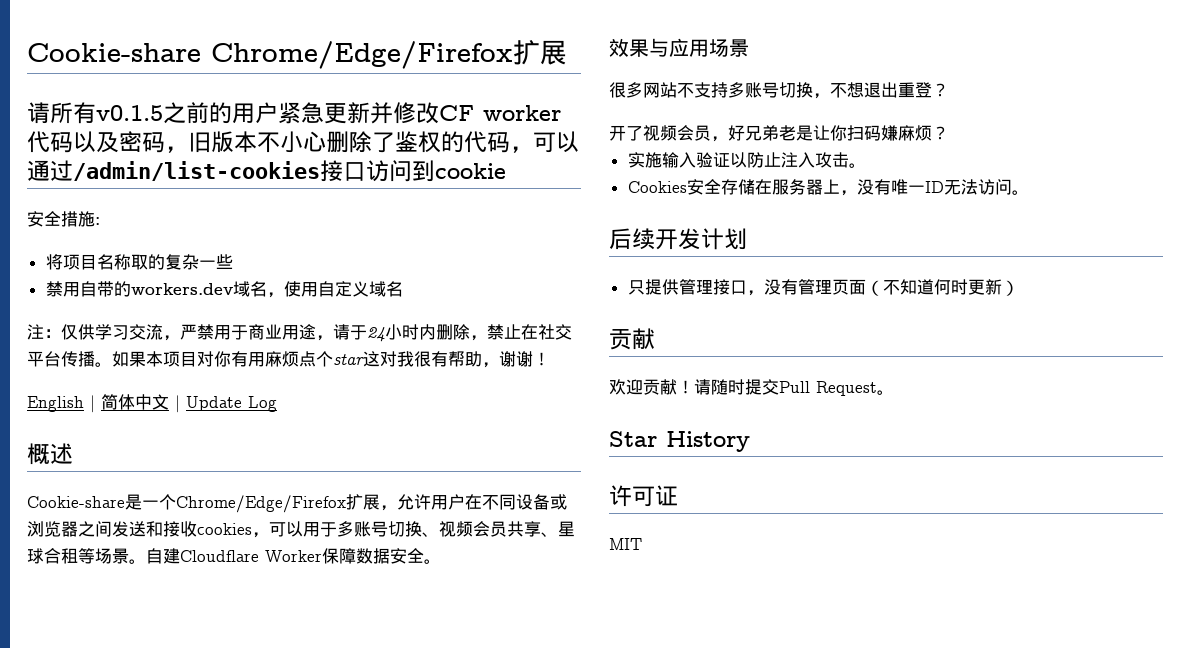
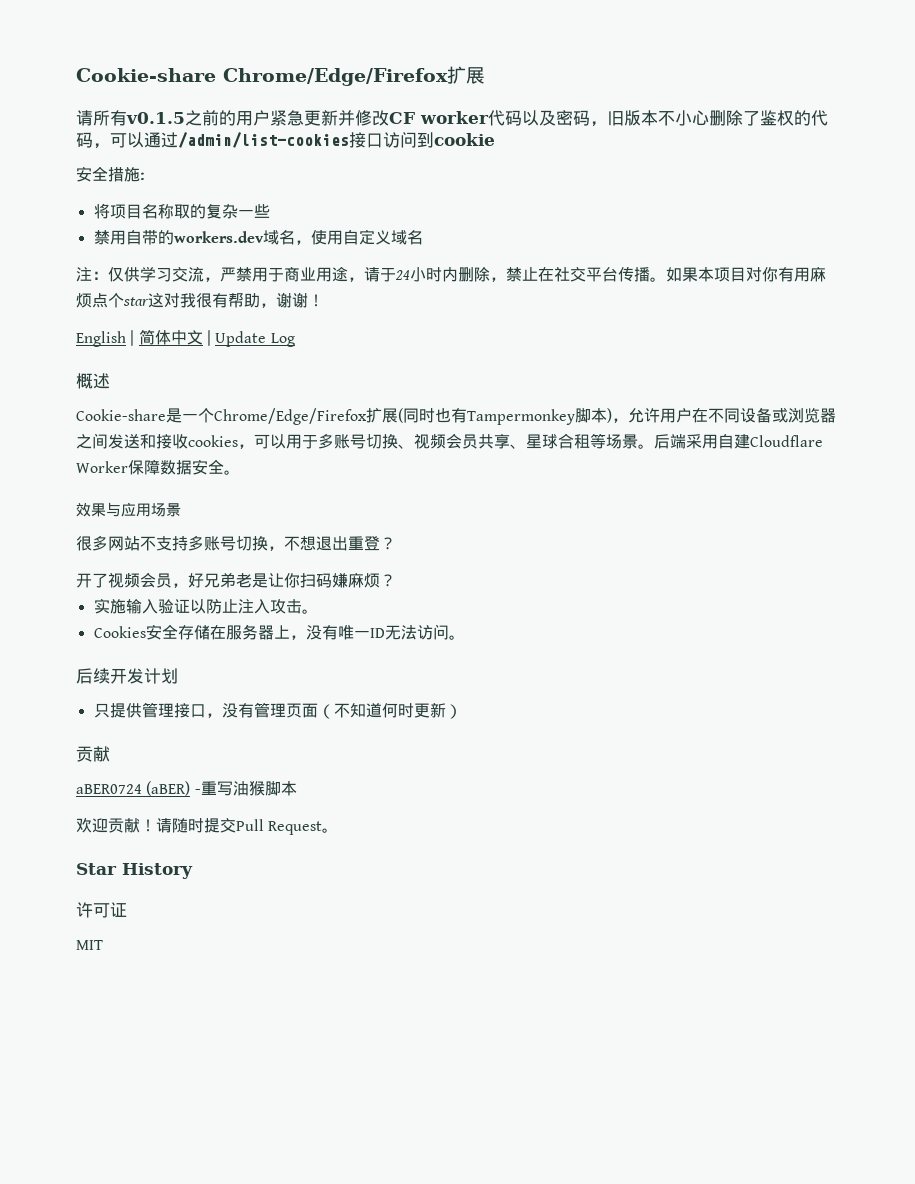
- Cookie-share是一个Chrome/Edge/Firefox扩展，允许用户在不同设备或浏览器之间发送和接收cookies，可以用于多账号切换、视频会员共享、星球合租等场景。
+ Cookie-share是一个Chrome/Edge/Firefox扩展(同时也有Tampermonkey脚本)，允许用户在不同设备或浏览器之间发送和接收cookies，可以用于多账号切换、视频会员共享、星球合租等场景。
- 自建Cloudflare Worker保障数据安全。
+ 后端采用自建Cloudflare Worker保障数据安全。
+ aBER0724 (aBER) -重写油猴脚本

